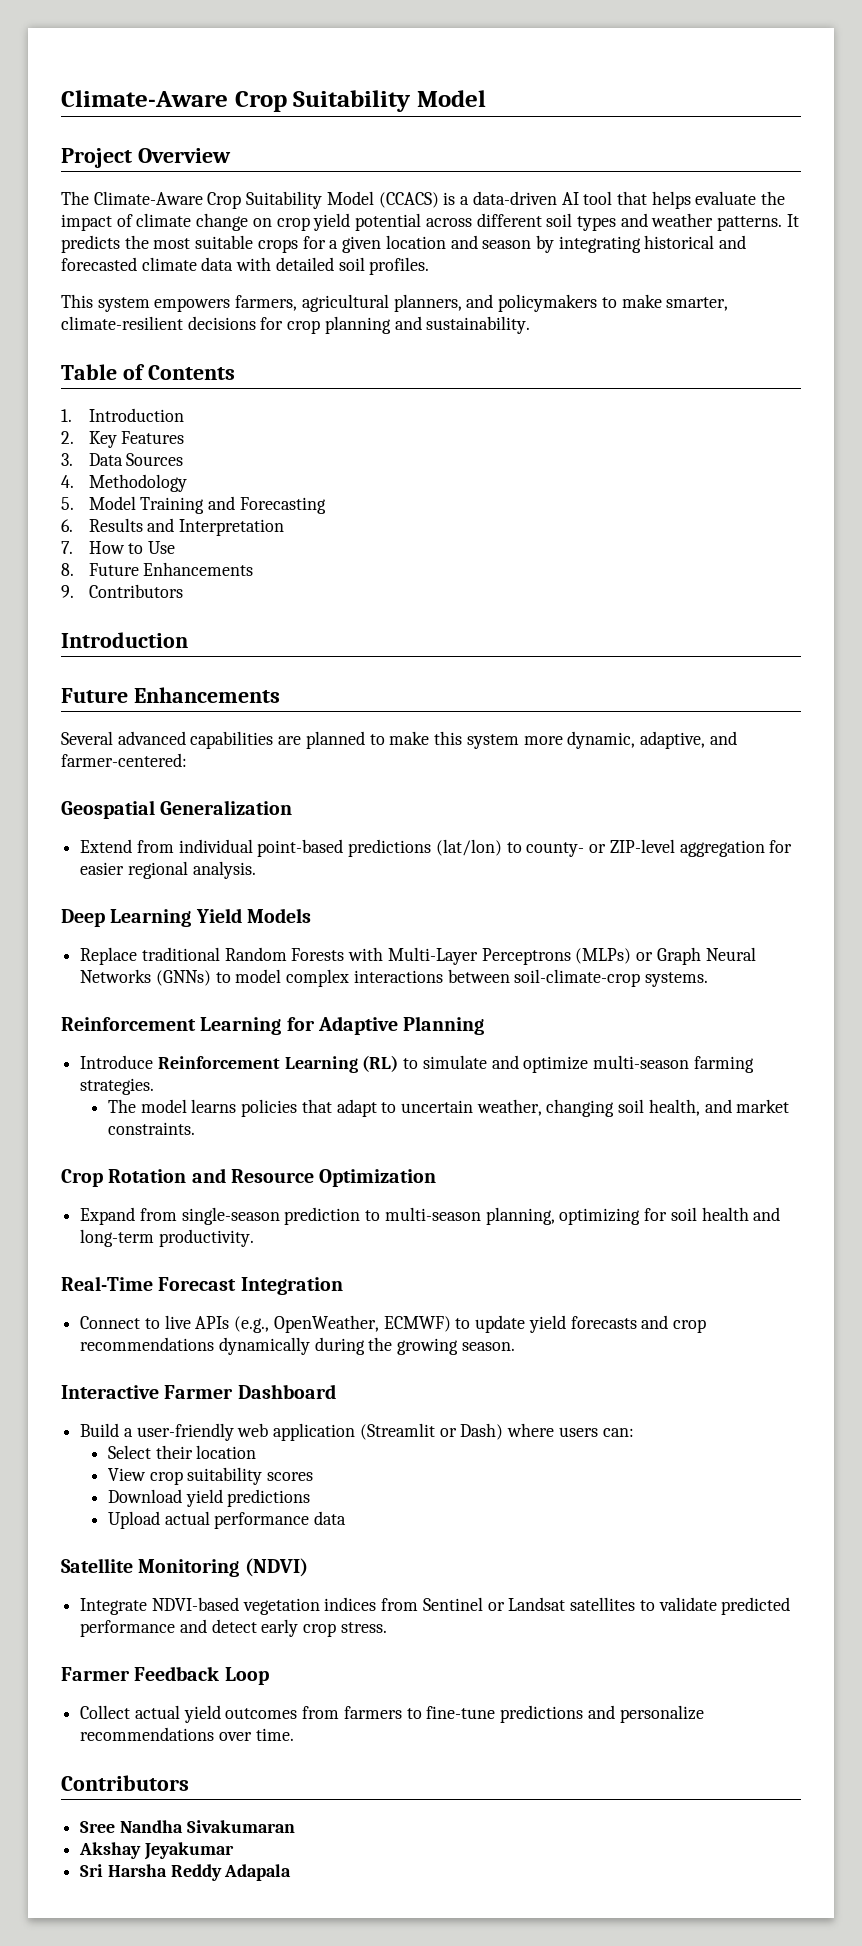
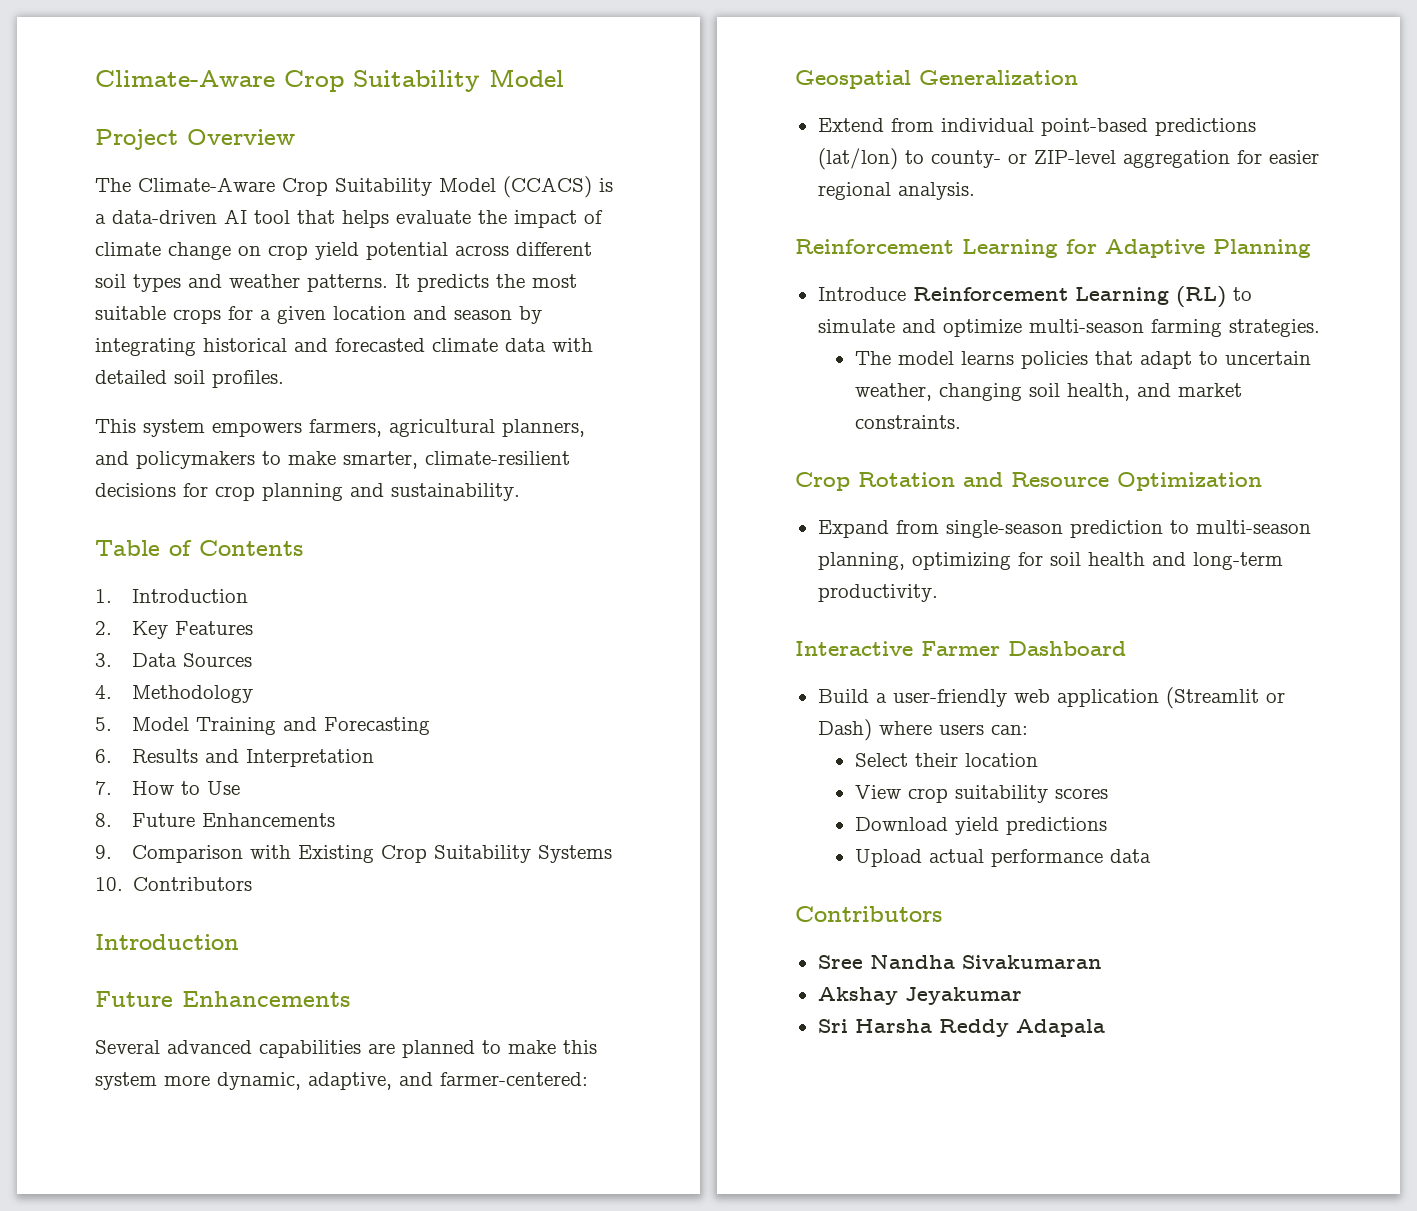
- 9. Contributors
+ 9. Comparison with Existing Crop Suitability Systems
+ 10. Contributors
- Deep Learning Yield Models
- Replace traditional Random Forests with Multi-Layer Perceptrons (MLPs) or Graph Neural Networks (GNNs) to model complex interactions between soil-climate-crop systems.
- Real-Time Forecast Integration
- Connect to live APIs (e.g., OpenWeather, ECMWF) to update yield forecasts and crop recommendations dynamically during the growing season.
- Satellite Monitoring (NDVI)
- Integrate NDVI-based vegetation indices from Sentinel or Landsat satellites to validate predicted performance and detect early crop stress.
- Farmer Feedback Loop
- Collect actual yield outcomes from farmers to fine-tune predictions and personalize recommendations over time.

